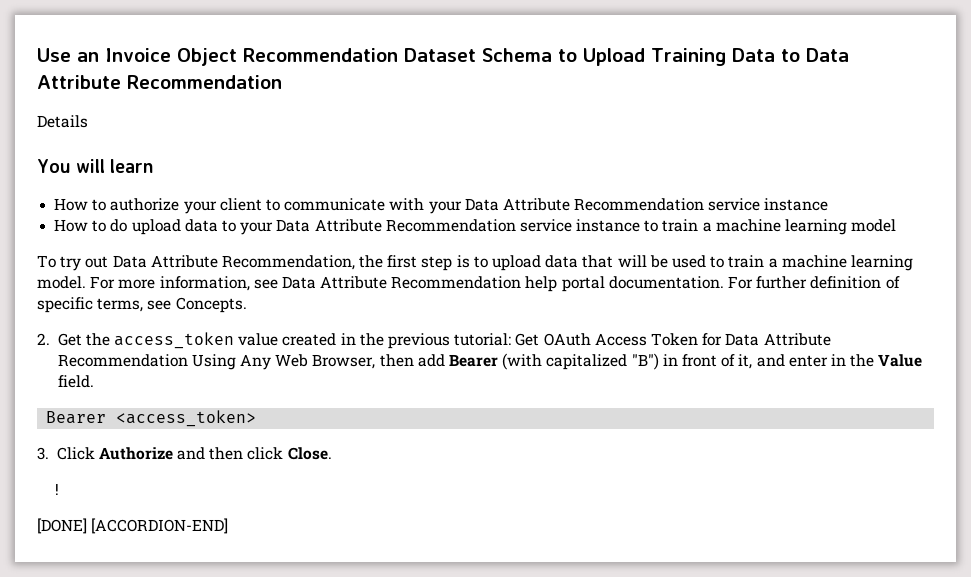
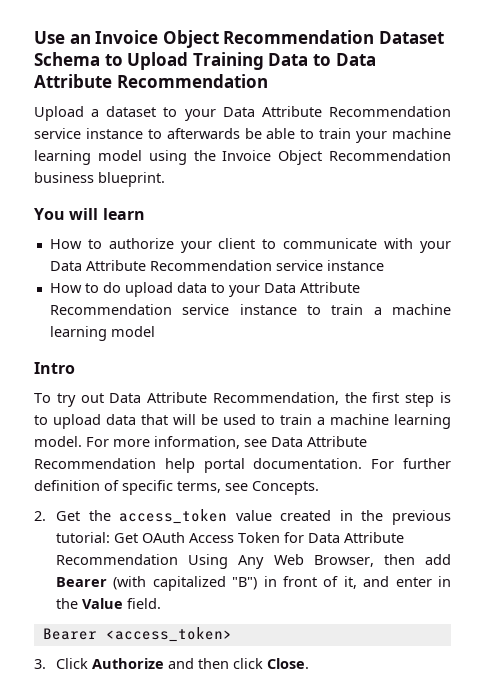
- Details
+ Upload a dataset to your Data Attribute Recommendation service instance to afterwards be able to train your machine learning model using the Invoice Object Recommendation business blueprint.
+ Intro
- !
- [DONE] [ACCORDION-END]

